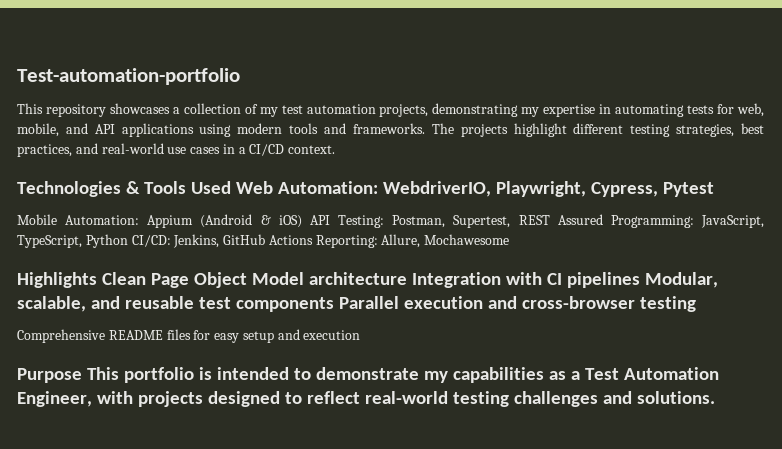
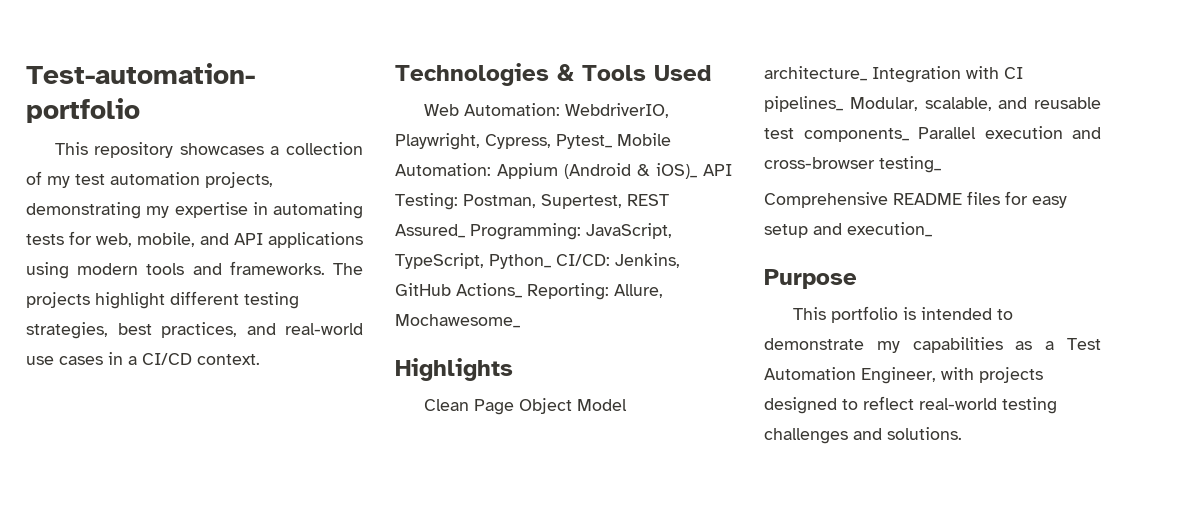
- Technologies & Tools Used Web Automation: WebdriverIO, Playwright, Cypress, Pytest
- Mobile Automation: Appium (Android & iOS) API Testing: Postman, Supertest, REST Assured Programming: JavaScript, TypeScript, Python CI/CD: Jenkins, GitHub Actions Reporting: Allure, Mochawesome
+ Technologies & Tools Used
+ Web Automation: WebdriverIO, Playwright, Cypress, Pytest_ Mobile Automation: Appium (Android & iOS)_ API Testing: Postman, Supertest, REST Assured_ Programming: JavaScript, TypeScript, Python_ CI/CD: Jenkins, GitHub Actions_ Reporting: Allure, Mochawesome_
- Highlights Clean Page Object Model architecture Integration with CI pipelines Modular, scalable, and reusable test components Parallel execution and cross-browser testing
+ Highlights
+ Clean Page Object Model architecture_ Integration with CI pipelines_ Modular, scalable, and reusable test components_ Parallel execution and cross-browser testing_
- Comprehensive README files for easy setup and execution
+ Comprehensive README files for easy setup and execution_
- Purpose This portfolio is intended to demonstrate my capabilities as a Test Automation Engineer, with projects designed to reflect real-world testing challenges and solutions.
+ Purpose
+ This portfolio is intended to demonstrate my capabilities as a Test Automation Engineer, with projects designed to reflect real-world testing challenges and solutions.

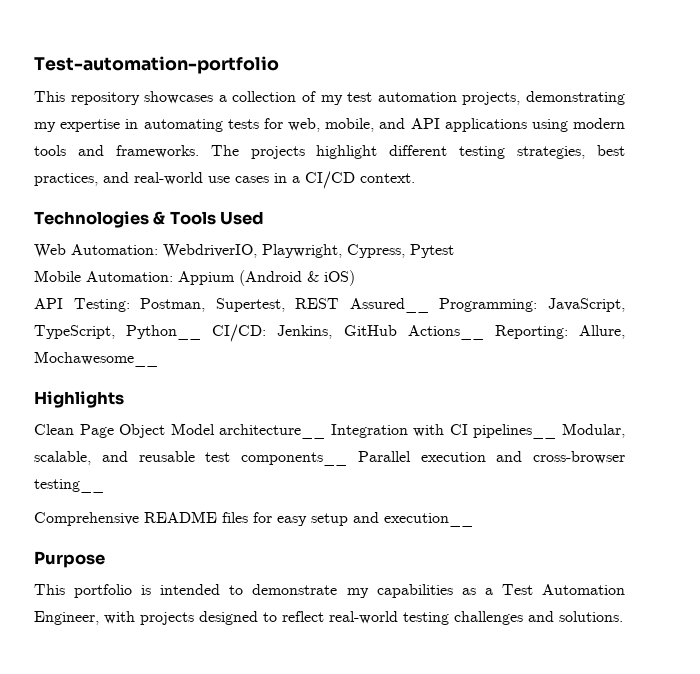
- Web Automation: WebdriverIO, Playwright, Cypress, Pytest_ Mobile Automation: Appium (Android & iOS)_ API Testing: Postman, Supertest, REST Assured_ Programming: JavaScript, TypeScript, Python_ CI/CD: Jenkins, GitHub Actions_ Reporting: Allure, Mochawesome_
+ Web Automation: WebdriverIO, Playwright, Cypress, Pytest
+ Mobile Automation: Appium (Android & iOS)
+ API Testing: Postman, Supertest, REST Assured__ Programming: JavaScript, TypeScript, Python__ CI/CD: Jenkins, GitHub Actions__ Reporting: Allure, Mochawesome__
- Clean Page Object Model architecture_ Integration with CI pipelines_ Modular, scalable, and reusable test components_ Parallel execution and cross-browser testing_
+ Clean Page Object Model architecture__ Integration with CI pipelines__ Modular, scalable, and reusable test components__ Parallel execution and cross-browser testing__
- Comprehensive README files for easy setup and execution_
+ Comprehensive README files for easy setup and execution__

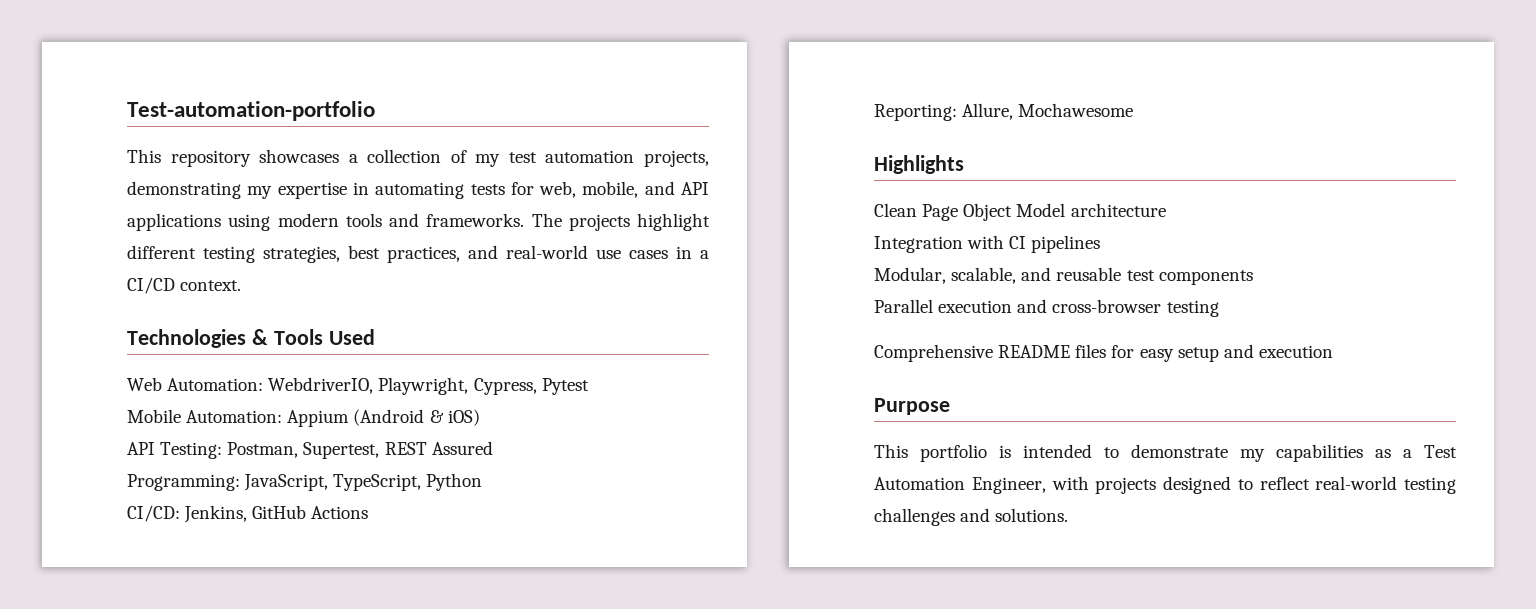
- API Testing: Postman, Supertest, REST Assured__ Programming: JavaScript, TypeScript, Python__ CI/CD: Jenkins, GitHub Actions__ Reporting: Allure, Mochawesome__
+ API Testing: Postman, Supertest, REST Assured
+ Programming: JavaScript, TypeScript, Python
+ CI/CD: Jenkins, GitHub Actions
+ Reporting: Allure, Mochawesome
- Clean Page Object Model architecture__ Integration with CI pipelines__ Modular, scalable, and reusable test components__ Parallel execution and cross-browser testing__
+ Clean Page Object Model architecture
+ Integration with CI pipelines
+ Modular, scalable, and reusable test components
+ Parallel execution and cross-browser testing
- Comprehensive README files for easy setup and execution__
+ Comprehensive README files for easy setup and execution

